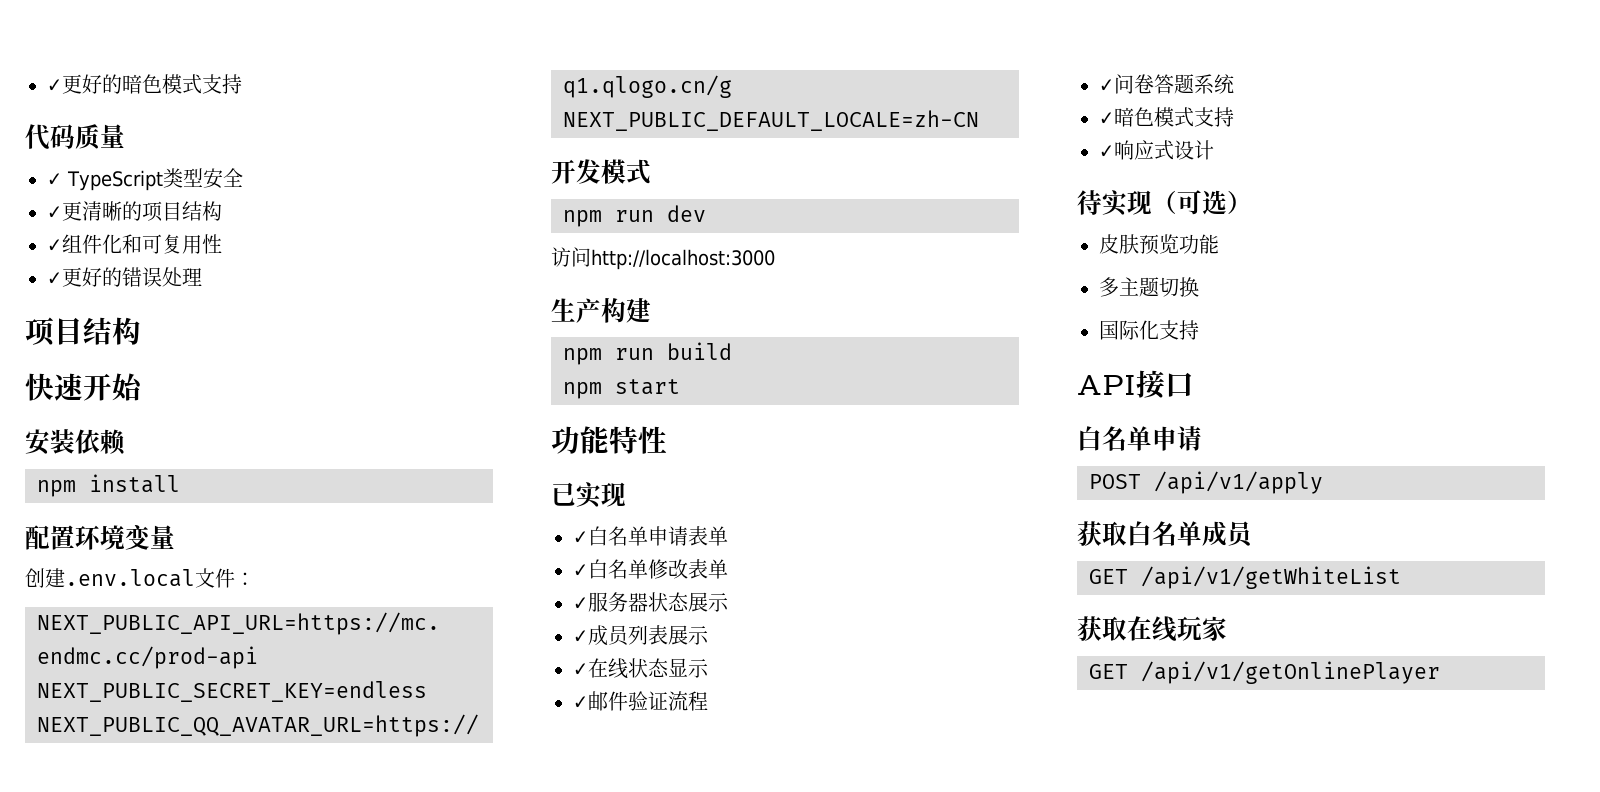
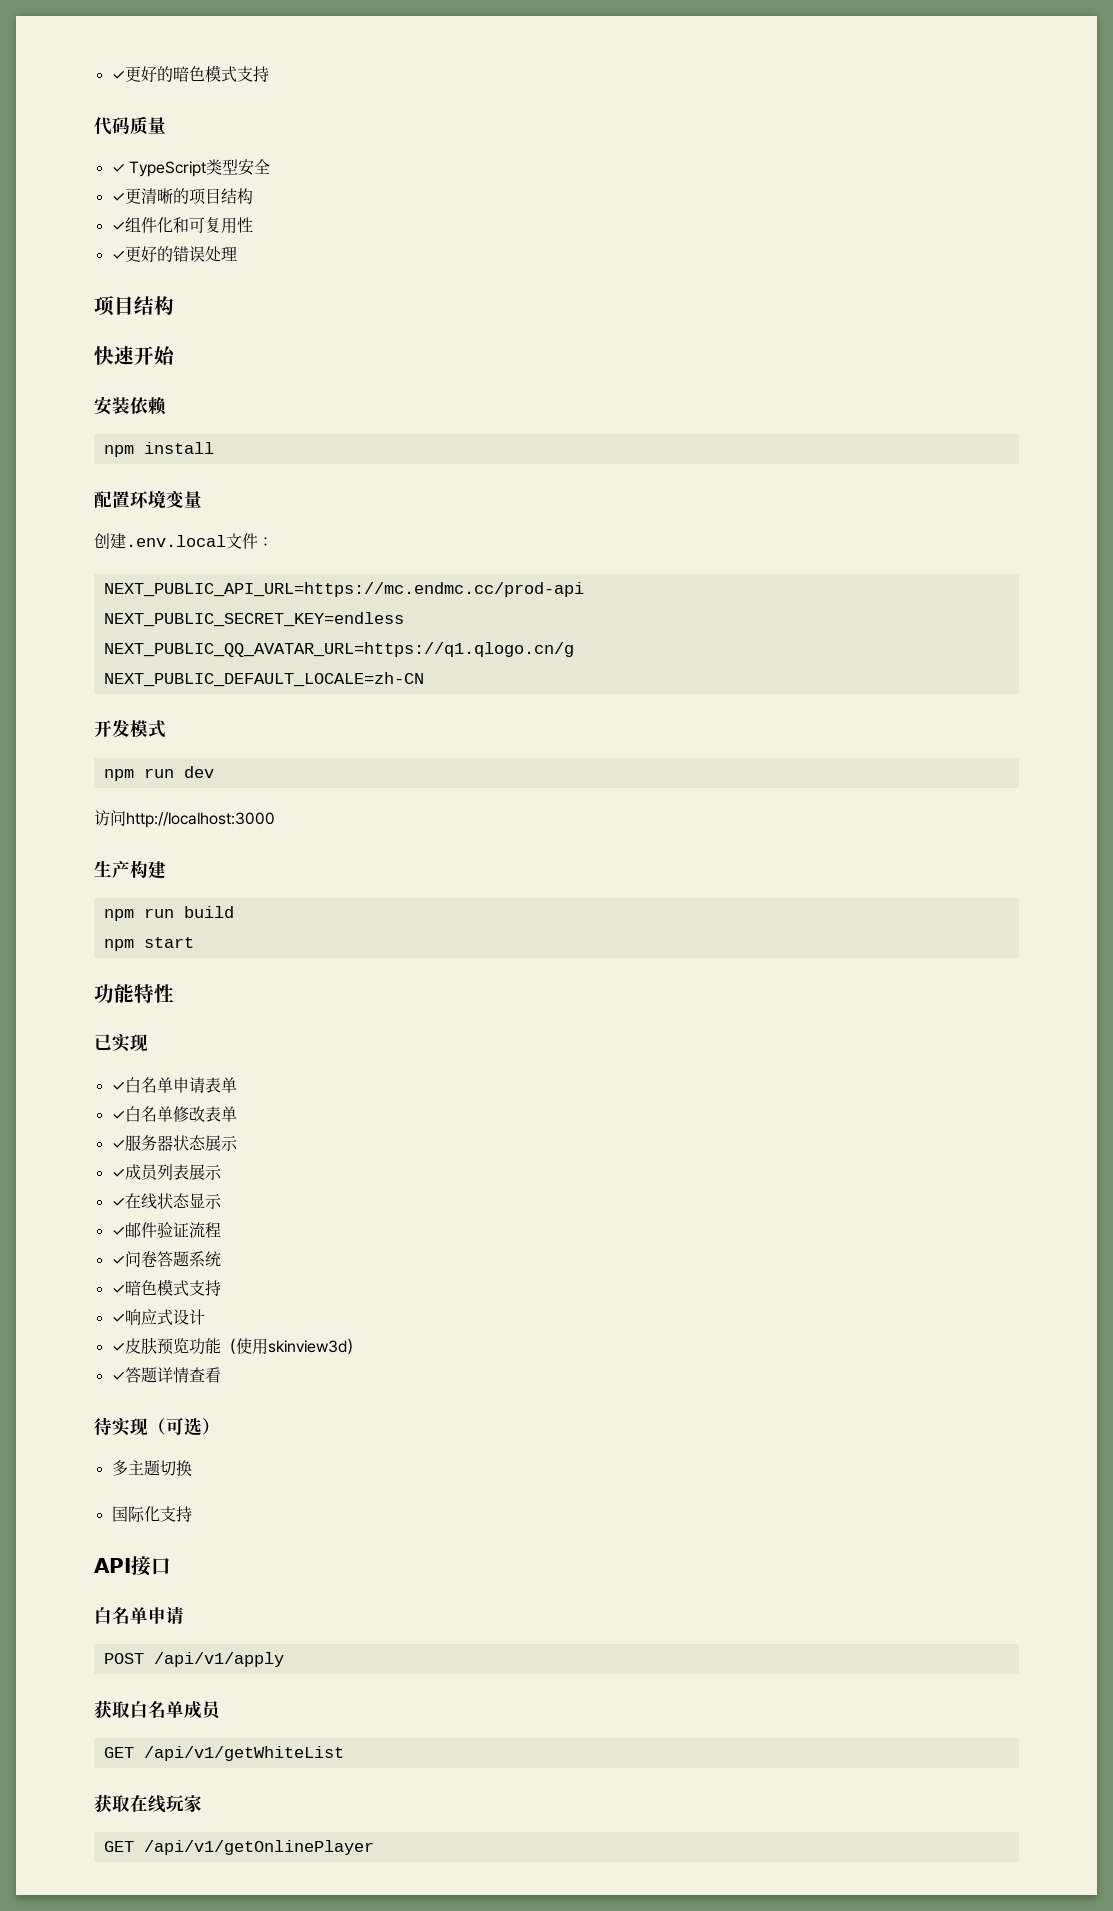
+ ✓皮肤预览功能（使用skinview3d）
+ ✓答题详情查看
- 皮肤预览功能

